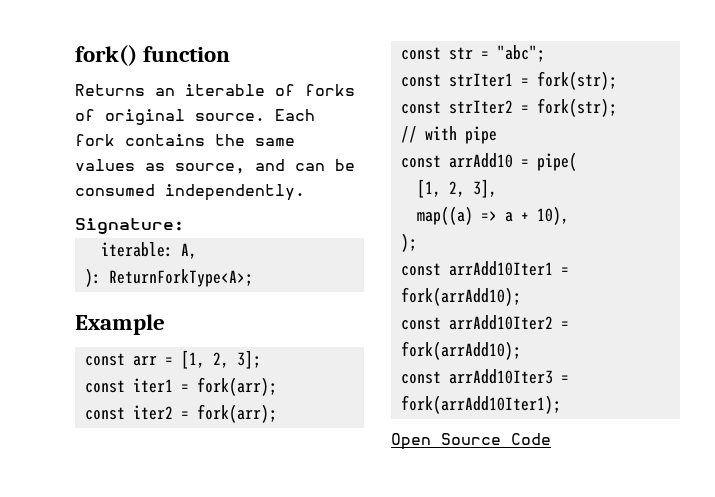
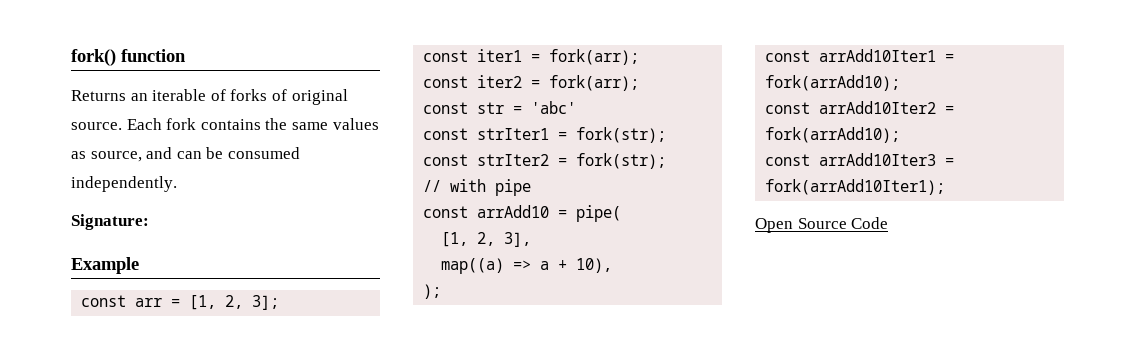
- iterable: A,
- ): ReturnForkType<A>;
- const str = "abc";
+ const str = 'abc'

